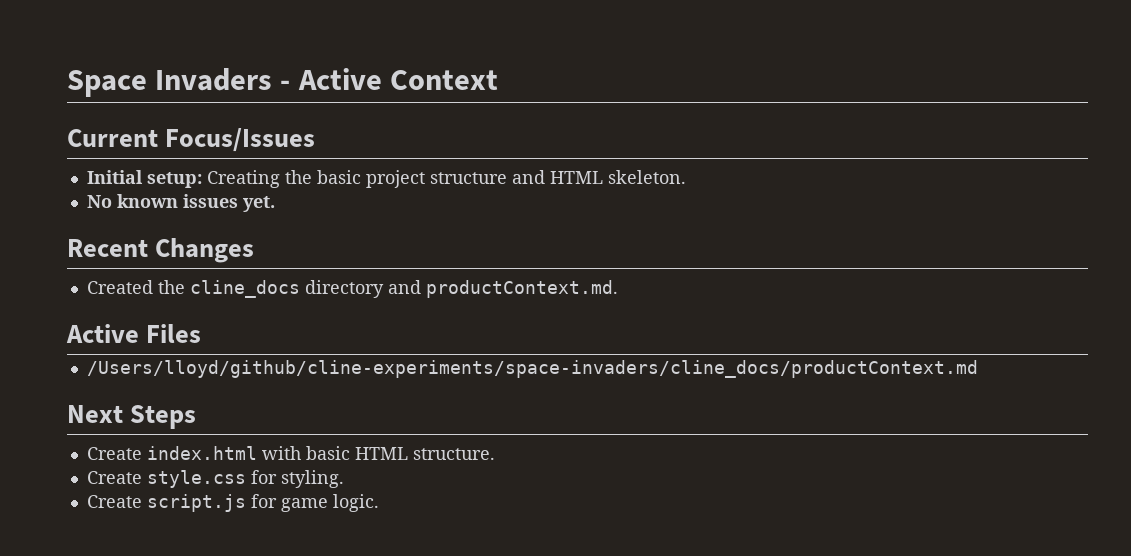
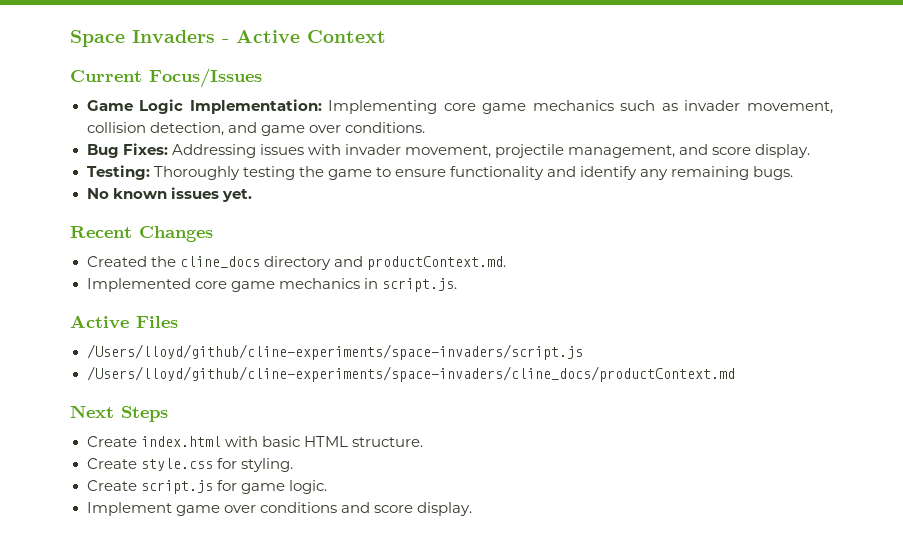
- Initial setup: Creating the basic project structure and HTML skeleton.
+ Game Logic Implementation: Implementing core game mechanics such as invader movement, collision detection, and game over conditions.
+ Bug Fixes: Addressing issues with invader movement, projectile management, and score display.
+ Testing: Thoroughly testing the game to ensure functionality and identify any remaining bugs.
+ Implemented core game mechanics in script.js.
+ /Users/lloyd/github/cline-experiments/space-invaders/script.js
+ Implement game over conditions and score display.

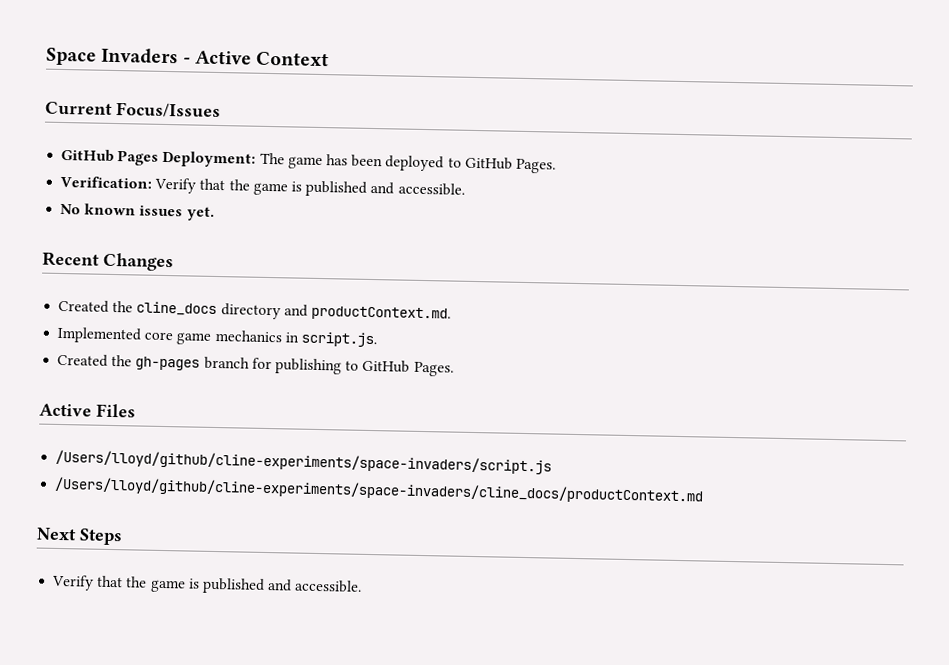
- Game Logic Implementation: Implementing core game mechanics such as invader movement, collision detection, and game over conditions.
- Bug Fixes: Addressing issues with invader movement, projectile management, and score display.
- Testing: Thoroughly testing the game to ensure functionality and identify any remaining bugs.
+ GitHub Pages Deployment: The game has been deployed to GitHub Pages.
+ Verification: Verify that the game is published and accessible.
+ Created the gh-pages branch for publishing to GitHub Pages.
  Next Steps
- Create index.html with basic HTML structure.
- Create style.css for styling.
- Create script.js for game logic.
- Implement game over conditions and score display.
+ Verify that the game is published and accessible.

